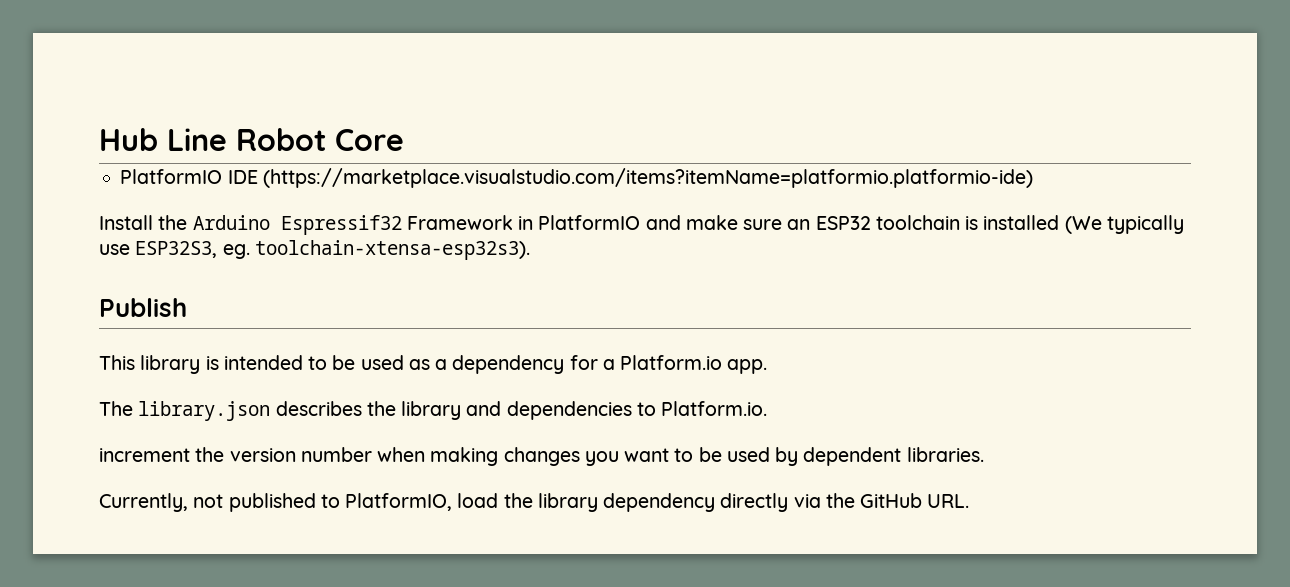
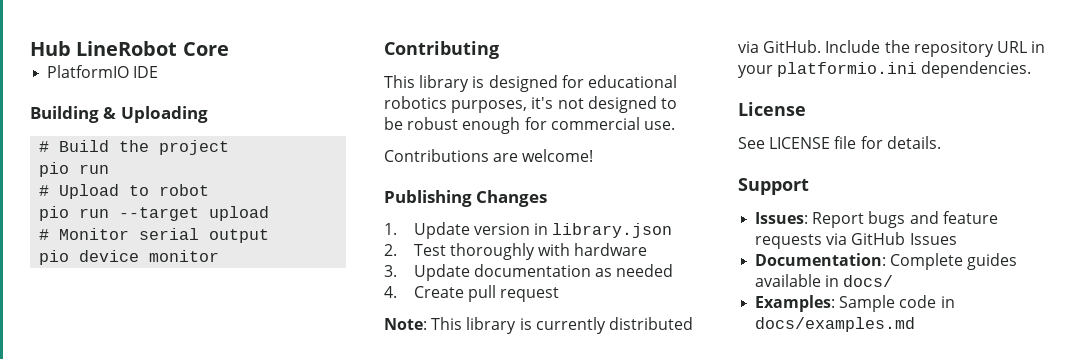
- Hub Line Robot Core
+ Hub LineRobot Core
- PlatformIO IDE (https://marketplace.visualstudio.com/items?itemName=platformio.platformio-ide)
- Install the Arduino Espressif32 Framework in PlatformIO and make sure an ESP32 toolchain is installed (We typically use ESP32S3, eg. toolchain-xtensa-esp32s3).
- Publish
- This library is intended to be used as a dependency for a Platform.io app.
- The library.json describes the library and dependencies to Platform.io.
- increment the version number when making changes you want to be used by dependent libraries.
- Currently, not published to PlatformIO, load the library dependency directly via the GitHub URL.
+ PlatformIO IDE
+ Building & Uploading
+ # Build the project
+ pio run
+ # Upload to robot
+ pio run --target upload
+ # Monitor serial output
+ pio device monitor
+ Contributing
+ This library is designed for educational robotics purposes, it's not designed to be robust enough for commercial use.
+ Contributions are welcome!
+ Publishing Changes
+ 1. Update version in library.json
+ 2. Test thoroughly with hardware
+ 3. Update documentation as needed
+ 4. Create pull request
+ Note: This library is currently distributed via GitHub. Include the repository URL in your platformio.ini dependencies.
+ License
+ See LICENSE file for details.
+ Support
+ Issues: Report bugs and feature requests via GitHub Issues
+ Documentation: Complete guides available in docs/
+ Examples: Sample code in docs/examples.md

